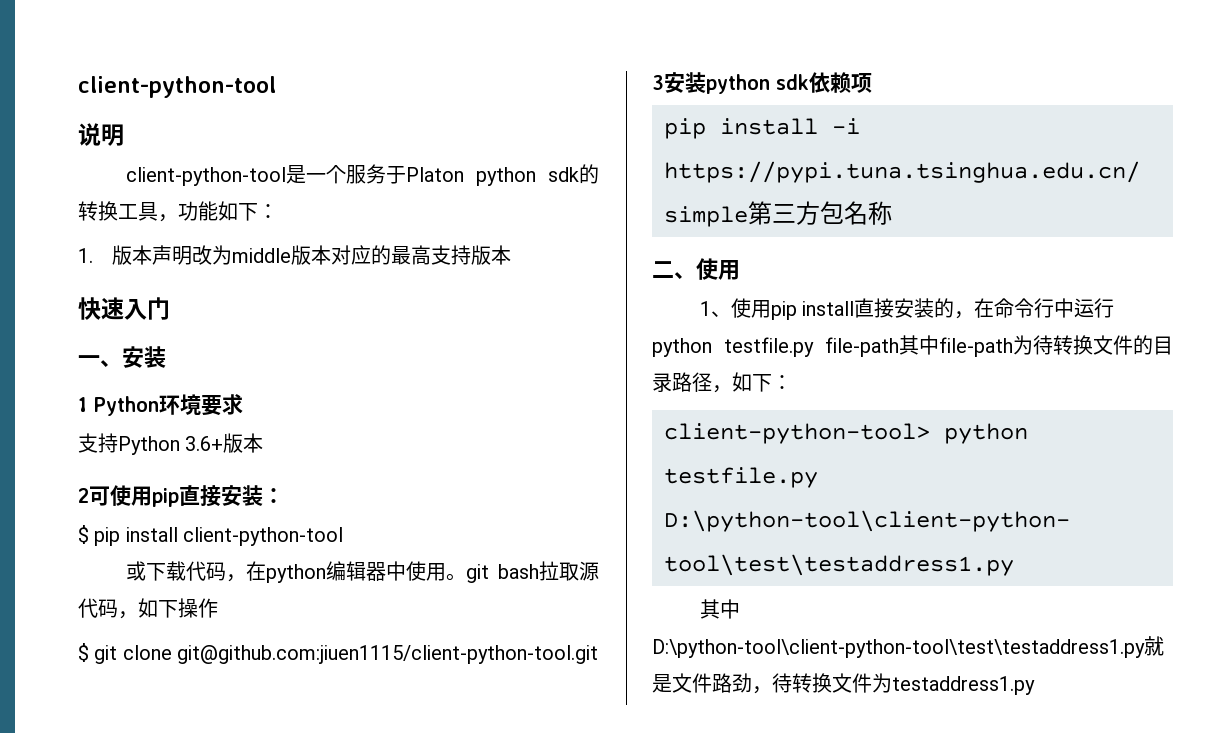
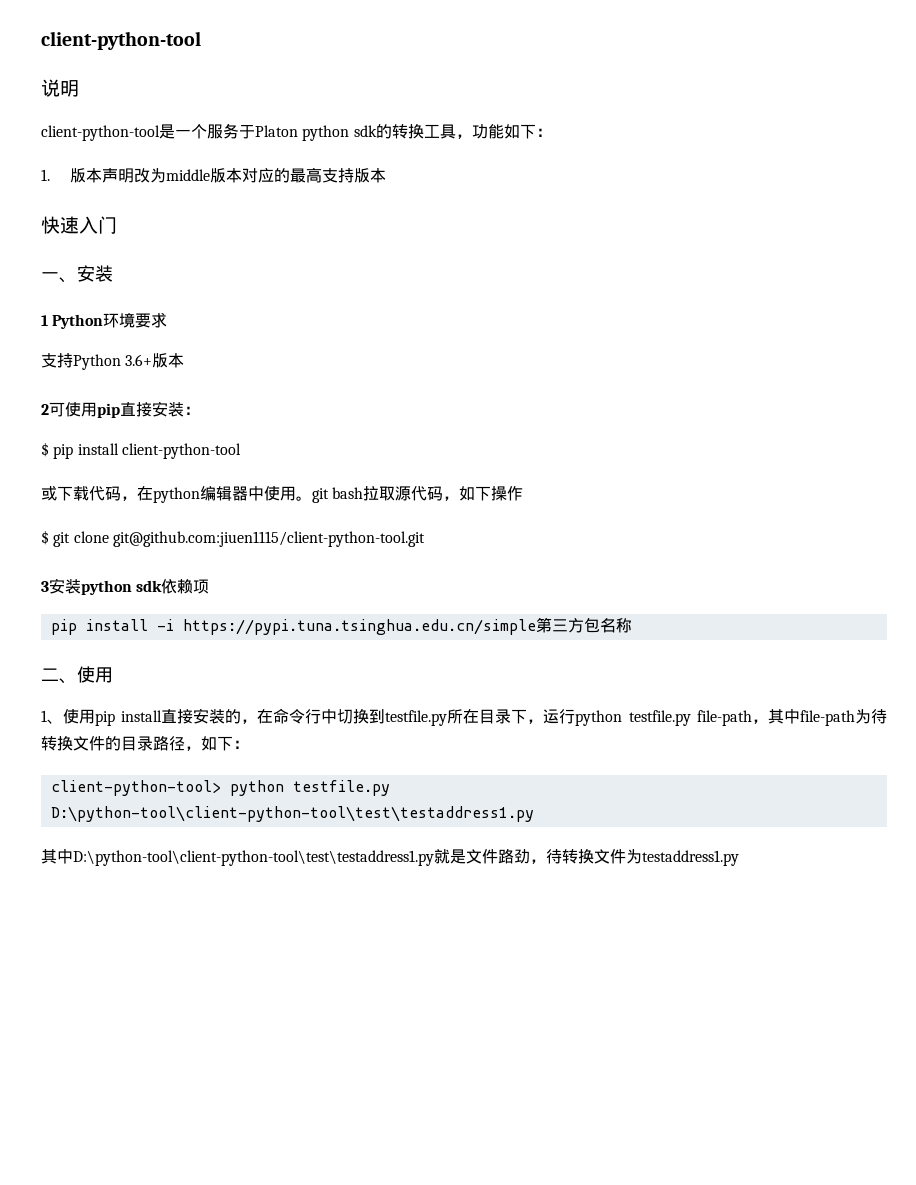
- 1、使用pip install直接安装的，在命令行中运行python testfile.py file-path其中file-path为待转换文件的目录路径，如下：
+ 1、使用pip install直接安装的，在命令行中切换到testfile.py所在目录下，运行python testfile.py file-path，其中file-path为待转换文件的目录路径，如下：

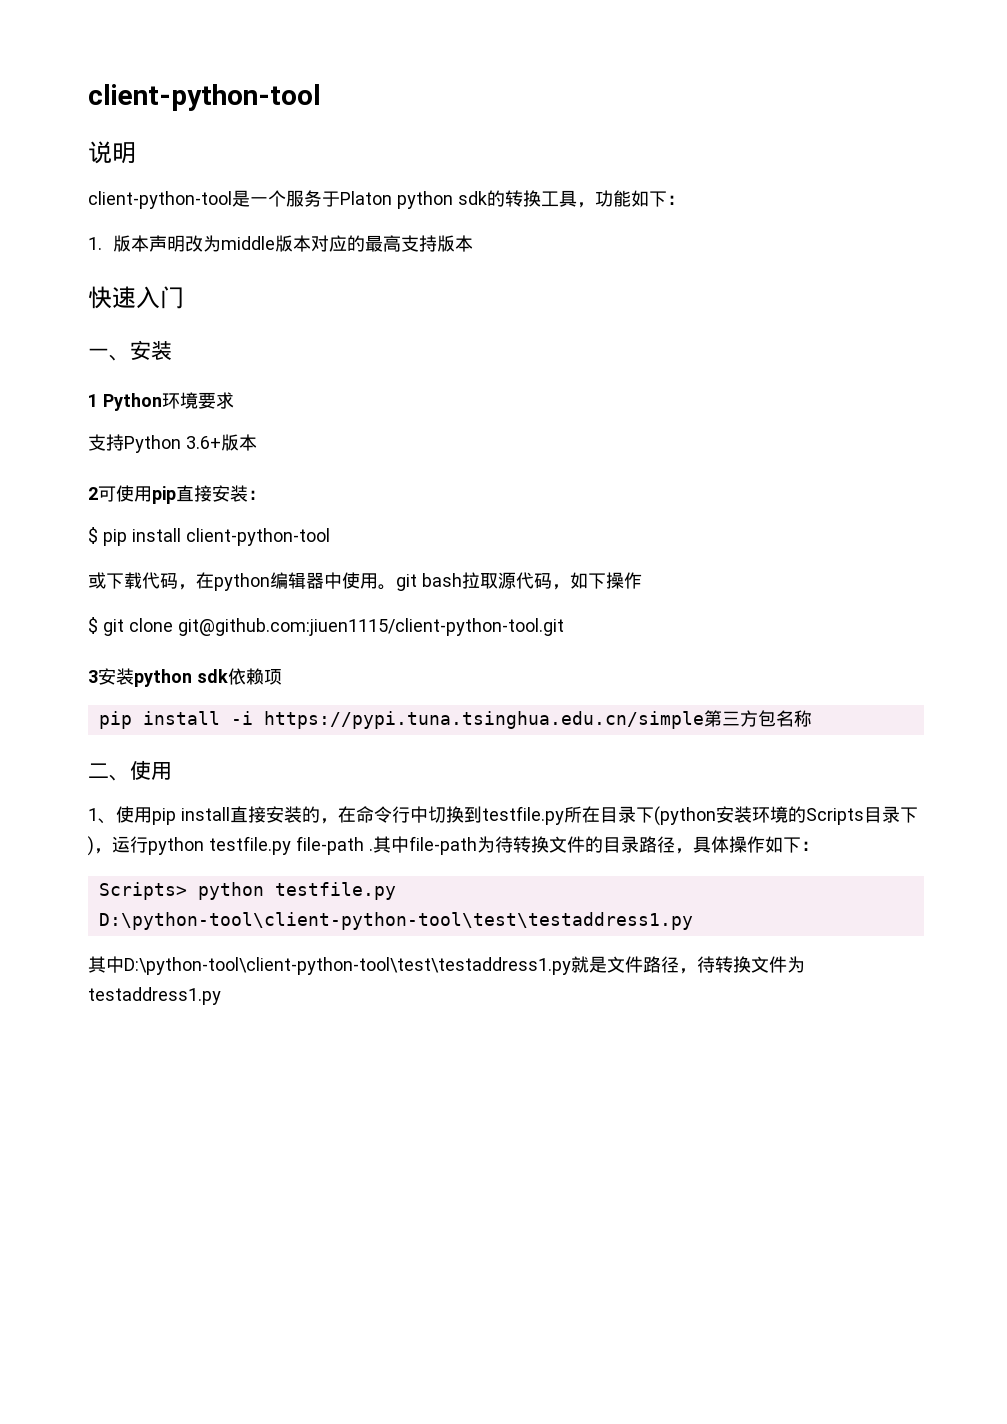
- 1、使用pip install直接安装的，在命令行中切换到testfile.py所在目录下，运行python testfile.py file-path，其中file-path为待转换文件的目录路径，如下：
- client-python-tool> python testfile.py D:\python-tool\client-python-tool\test\testaddress1.py
+ 1、使用pip install直接安装的，在命令行中切换到testfile.py所在目录下(python安装环境的Scripts目录下)，运行python testfile.py file-path .其中file-path为待转换文件的目录路径，具体操作如下：
+ Scripts> python testfile.py D:\python-tool\client-python-tool\test\testaddress1.py
- 其中D:\python-tool\client-python-tool\test\testaddress1.py就是文件路劲，待转换文件为testaddress1.py
+ 其中D:\python-tool\client-python-tool\test\testaddress1.py就是文件路径，待转换文件为testaddress1.py

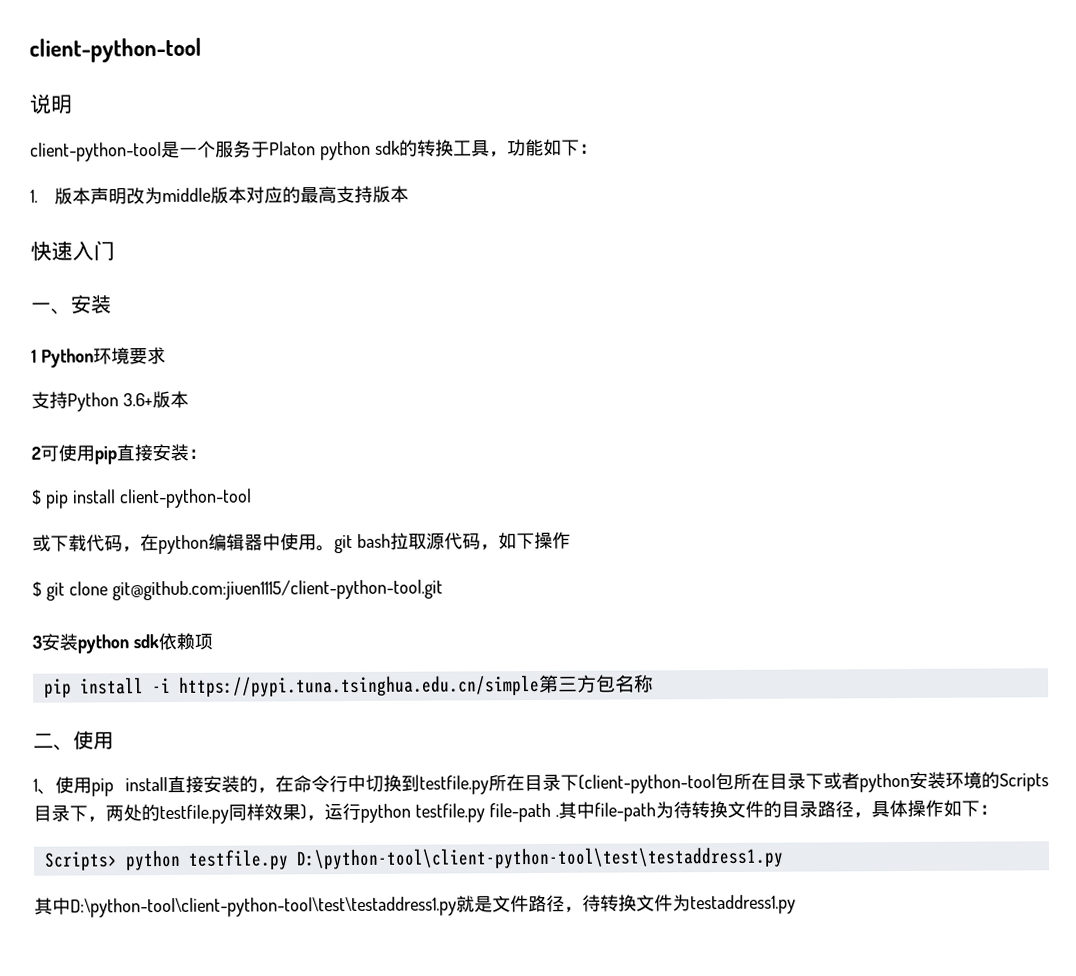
- 1、使用pip install直接安装的，在命令行中切换到testfile.py所在目录下(python安装环境的Scripts目录下)，运行python testfile.py file-path .
+ 1、使用pip install直接安装的，在命令行中切换到testfile.py所在目录下(client-python-tool包所在目录下或者python安装环境的Scripts目录下，两处的testfile.py同样效果)，运行python testfile.py file-path .

